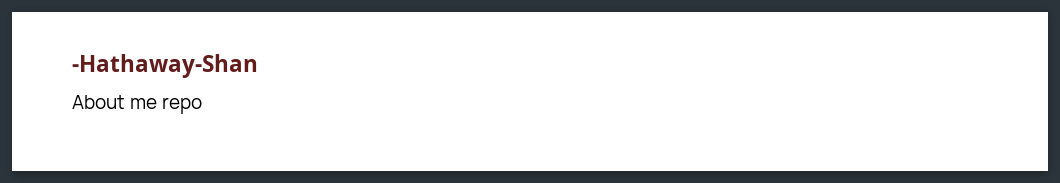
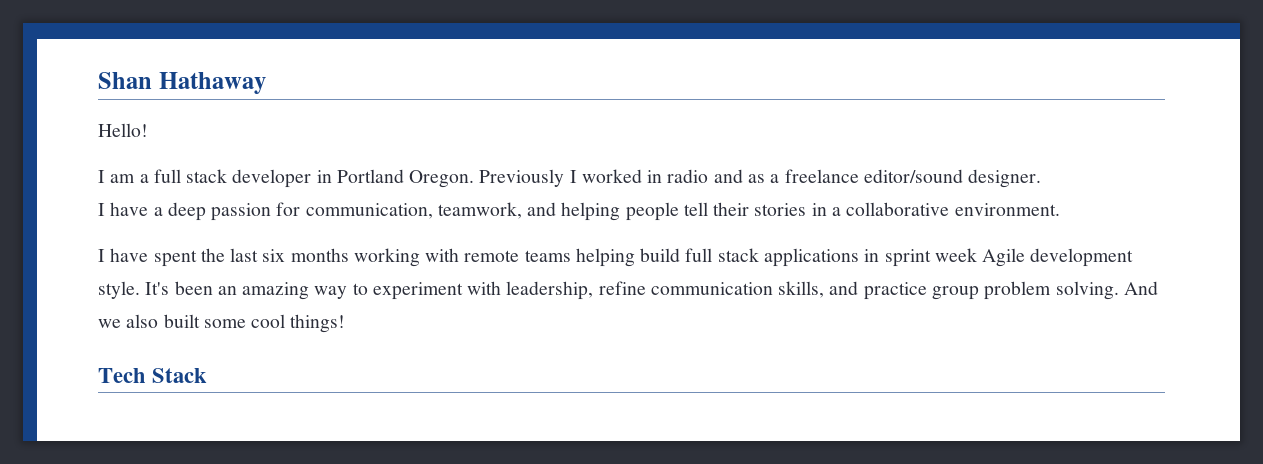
- -Hathaway-Shan
- About me repo
+ Shan Hathaway
+ Hello!
+ I am a full stack developer in Portland Oregon. Previously I worked in radio and as a freelance editor/sound designer.
+ I have a deep passion for communication, teamwork, and helping people tell their stories in a collaborative environment.
+ I have spent the last six months working with remote teams helping build full stack applications in sprint week Agile development style. It's been an amazing way to experiment with leadership, refine communication skills, and practice group problem solving. And we also built some cool things!
+ Tech Stack

